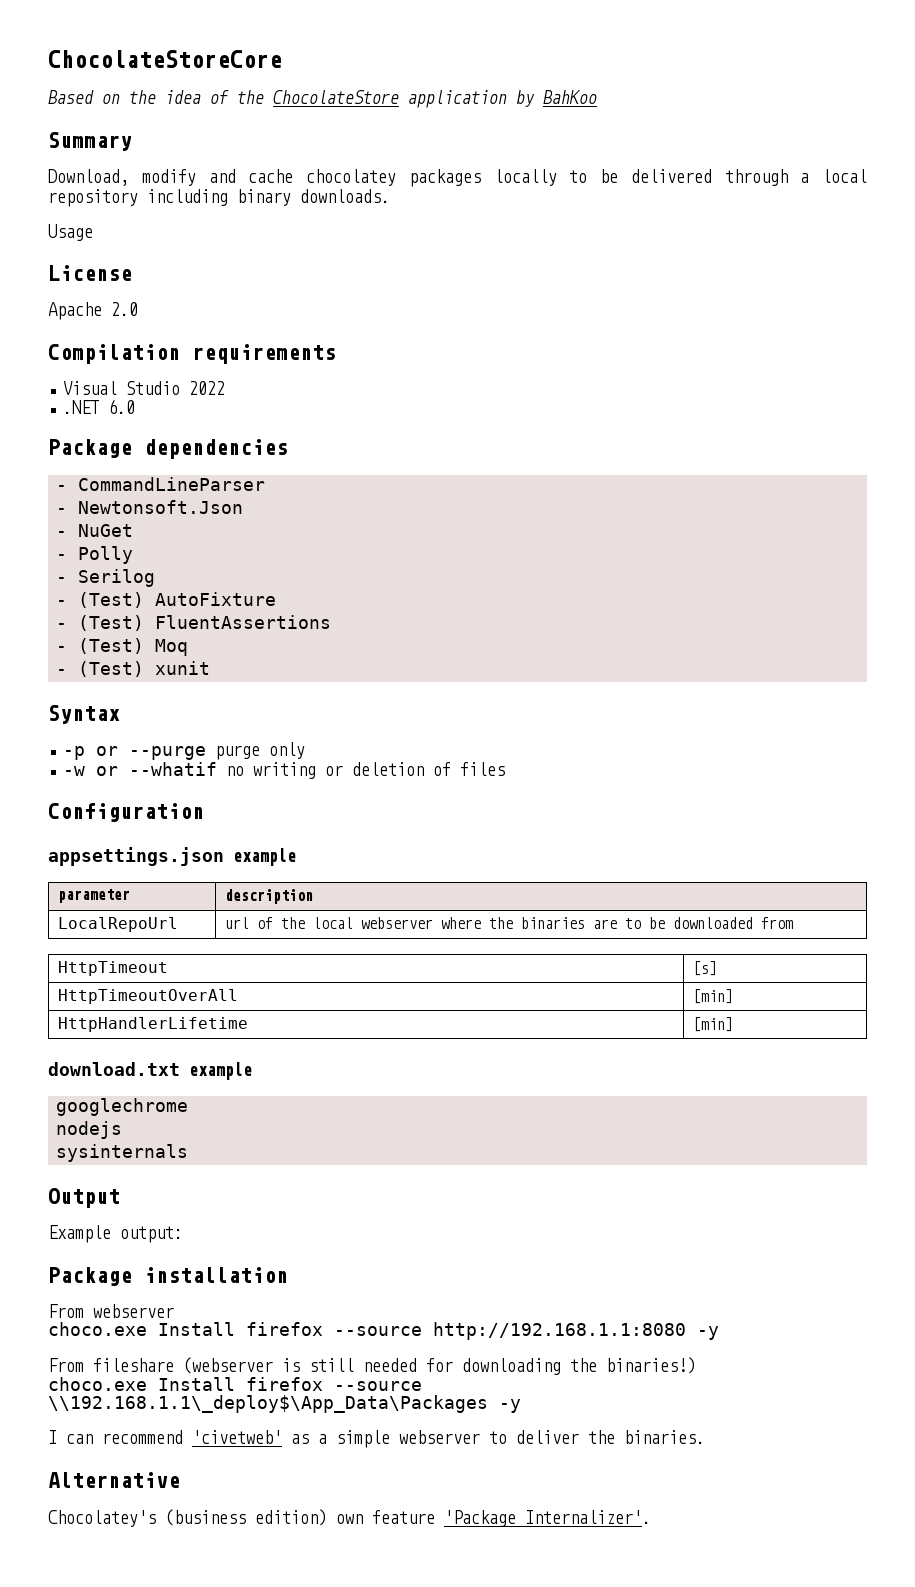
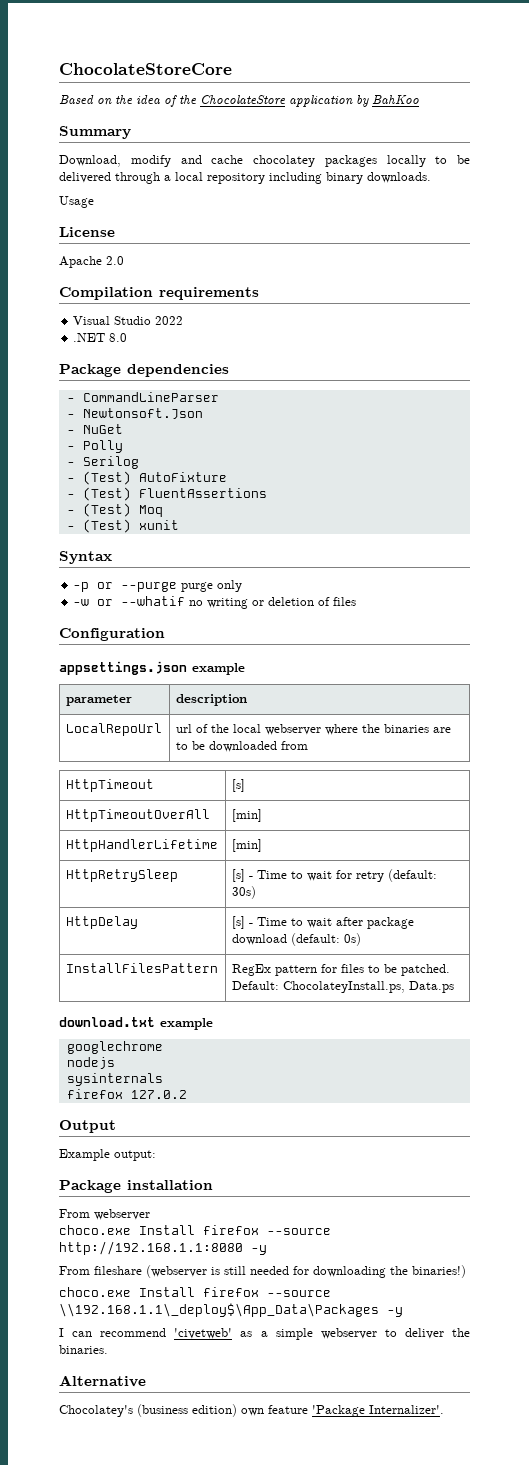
- .NET 6.0
+ .NET 8.0
+ HttpRetrySleep | [s] - Time to wait for retry (default: 30s)
+ HttpDelay | [s] - Time to wait after package download (default: 0s)
+ InstallFilesPattern | RegEx pattern for files to be patched. Default: ChocolateyInstall.ps, Data.ps
+ firefox 127.0.2

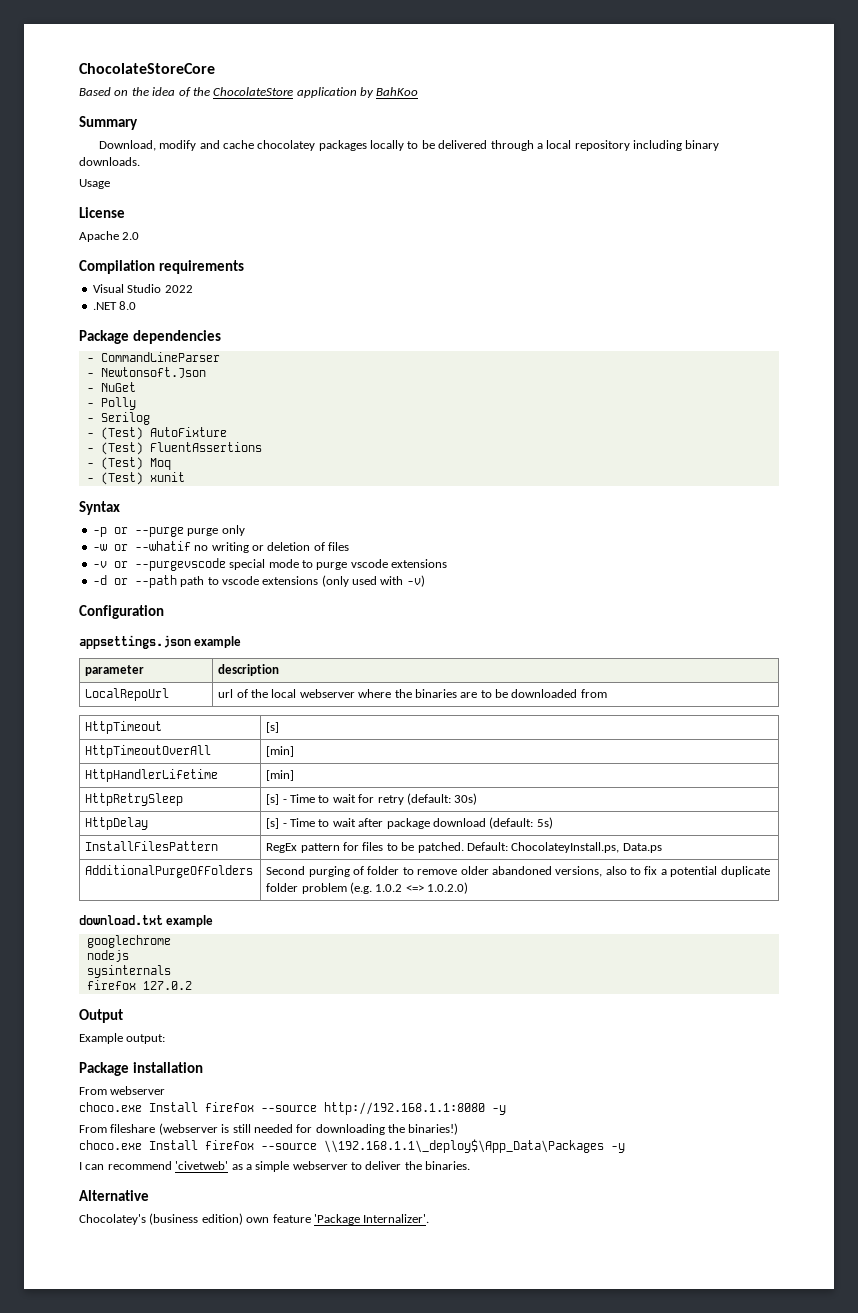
+ -v or --purgevscode special mode to purge vscode extensions
+ -d or --path path to vscode extensions (only used with -v)
- HttpDelay | [s] - Time to wait after package download (default: 0s)
+ HttpDelay | [s] - Time to wait after package download (default: 5s)
+ AdditionalPurgeOfFolders | Second purging of folder to remove older abandoned versions, also to fix a potential duplicate folder problem (e.g. 1.0.2 <=> 1.0.2.0)

